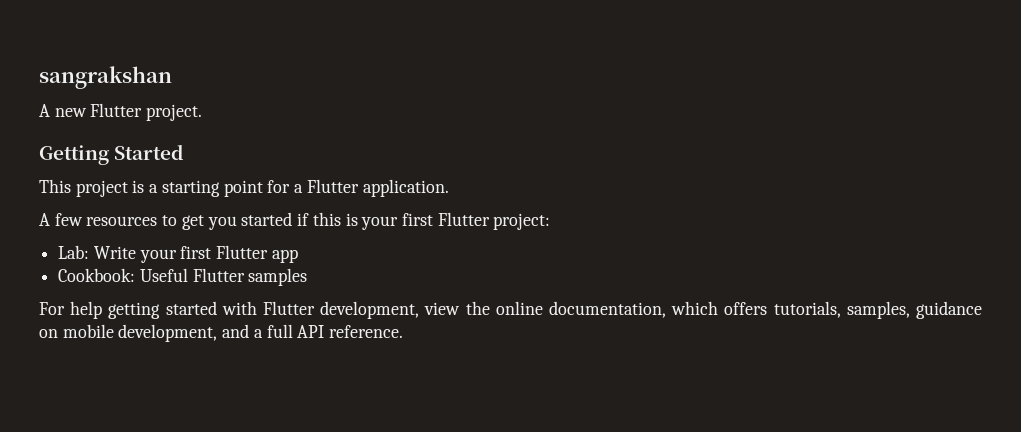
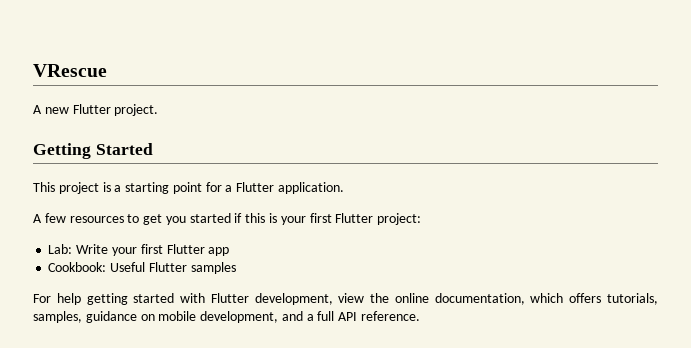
- sangrakshan
+ VRescue

